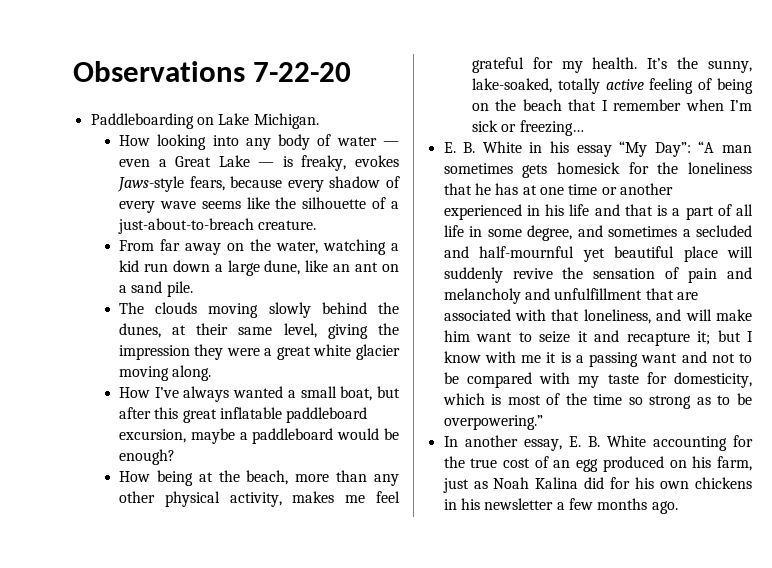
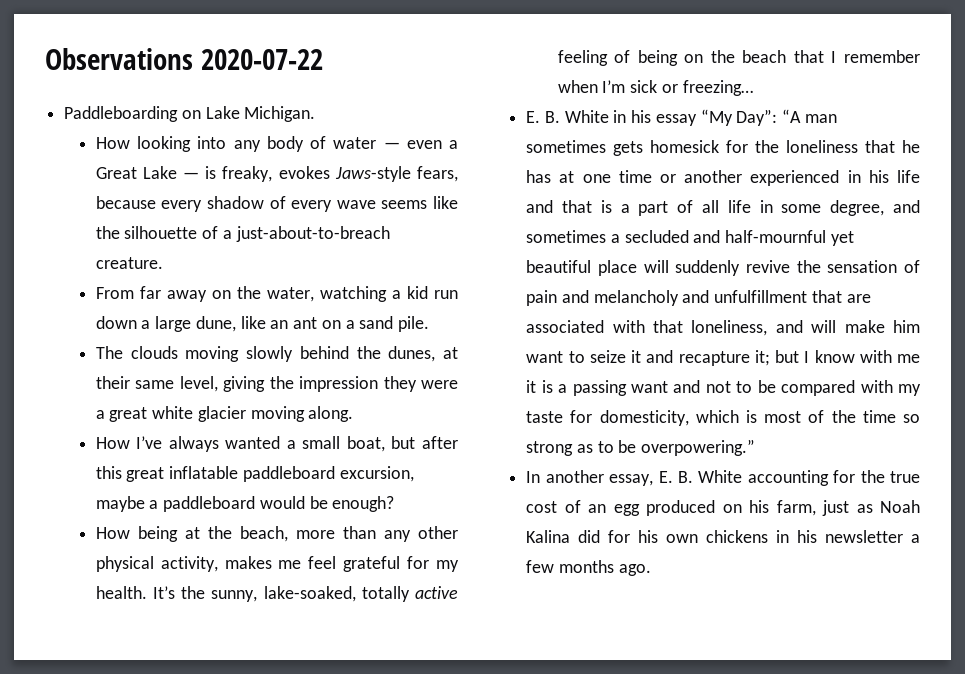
- Observations 7-22-20
+ Observations 2020-07-22

